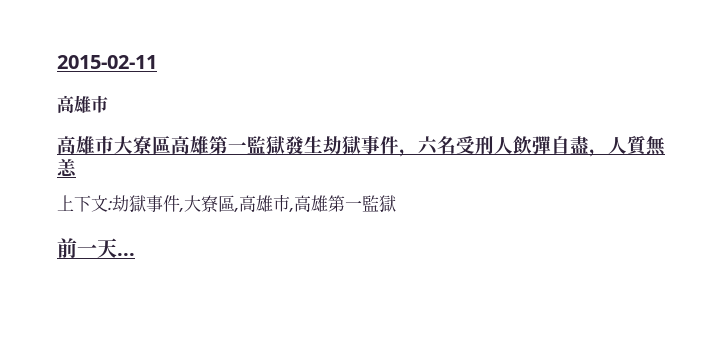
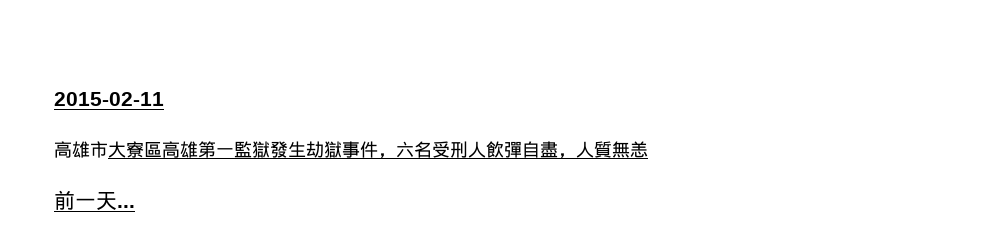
  2015-02-11
- 高雄市
- 上下文:劫獄事件,大寮區,高雄市,高雄第一監獄

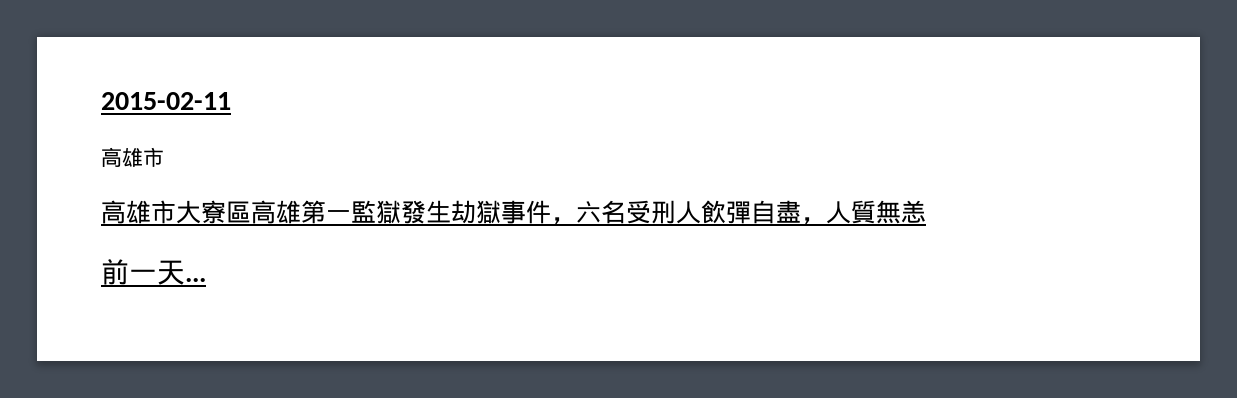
  2015-02-11
+ 高雄市

